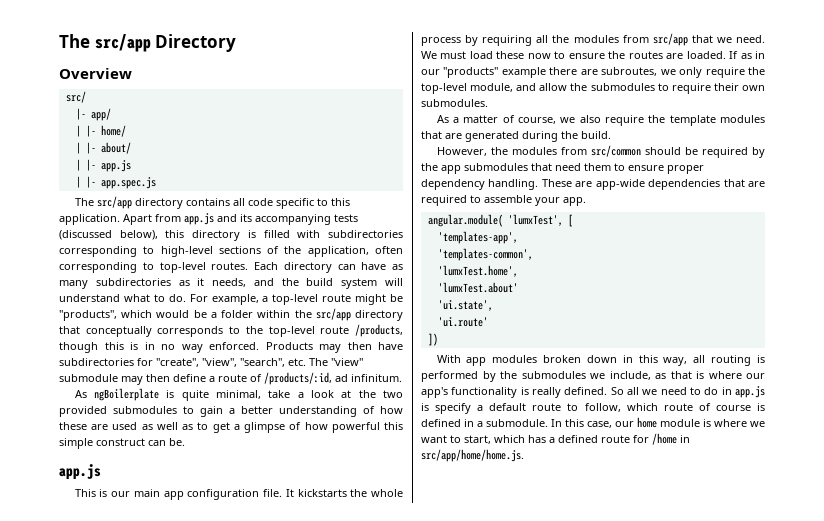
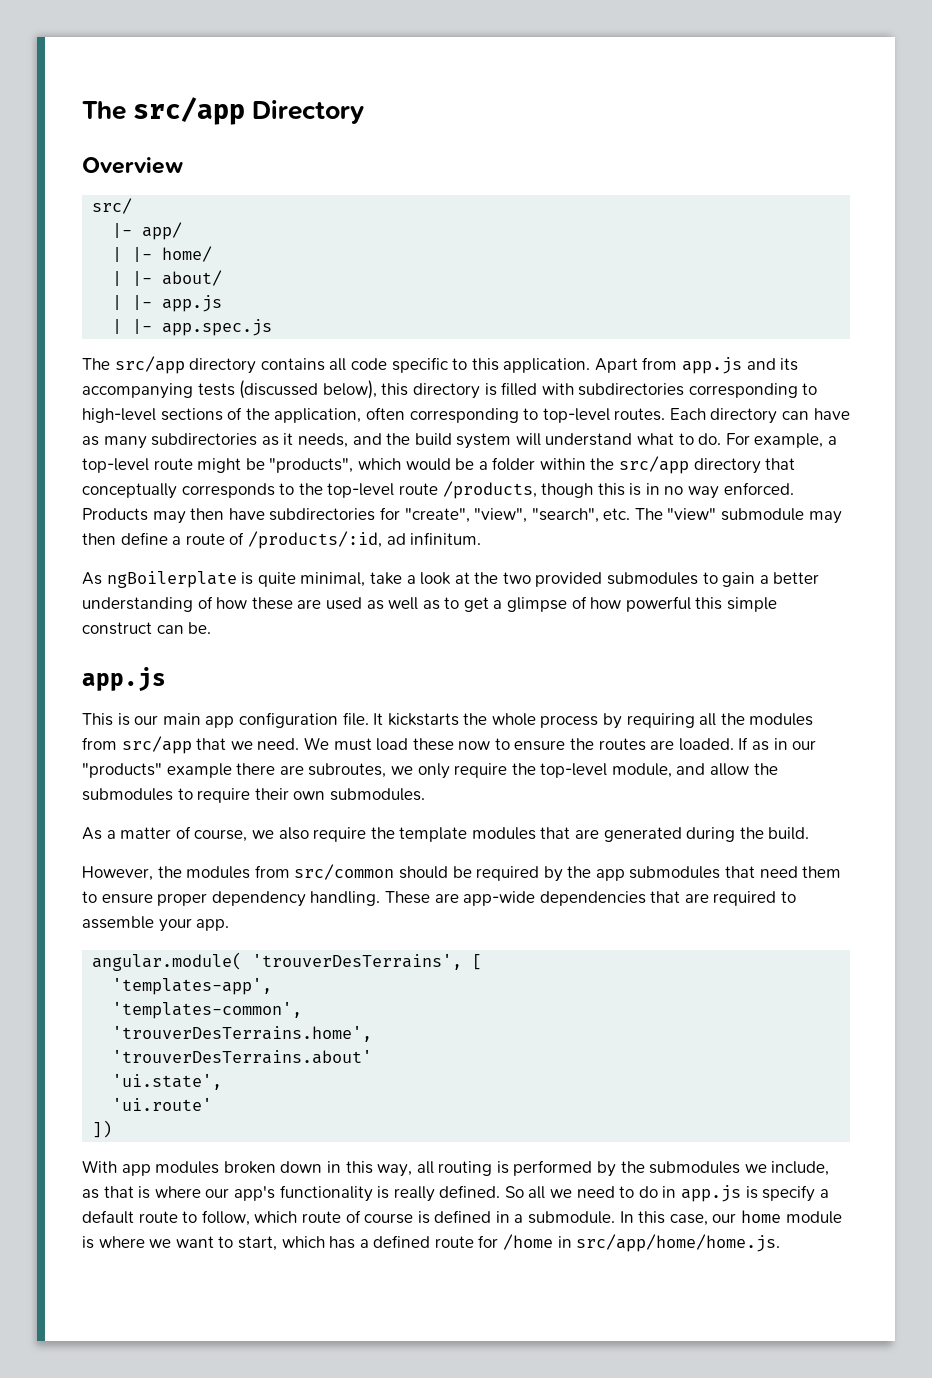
- angular.module( 'lumxTest', [
+ angular.module( 'trouverDesTerrains', [
- 'lumxTest.home',
- 'lumxTest.about'
+ 'trouverDesTerrains.home',
+ 'trouverDesTerrains.about'

